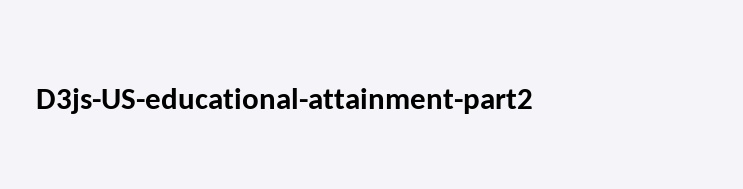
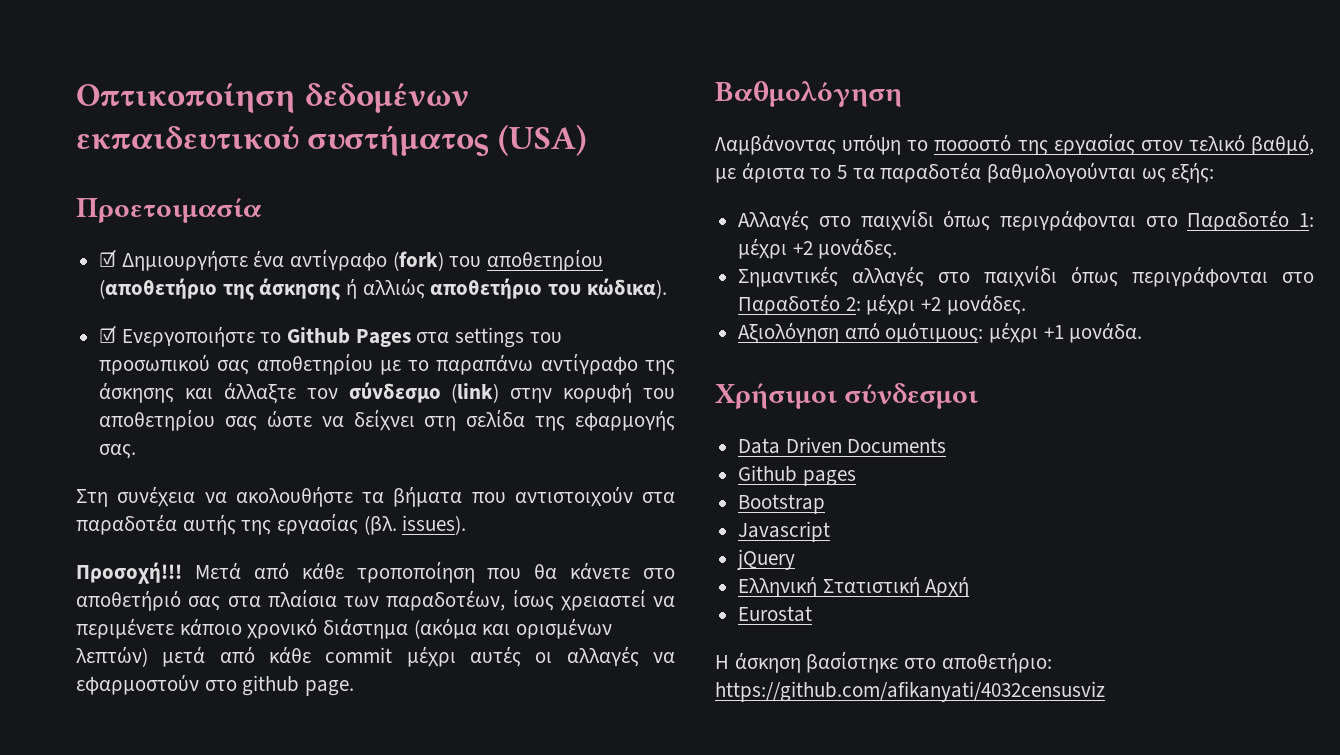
- D3js-US-educational-attainment-part2
+ Οπτικοποίηση δεδομένων εκπαιδευτικού συστήματος (USA)
+ Προετοιμασία
+ ☑ Δημιουργήστε ένα αντίγραφο (fork) του αποθετηρίου (αποθετήριο της άσκησης ή αλλιώς αποθετήριο του κώδικα).
+ ☑ Ενεργοποιήστε το Github Pages στα settings του προσωπικού σας αποθετηρίου με το παραπάνω αντίγραφο της άσκησης και άλλαξτε τον σύνδεσμο (link) στην κορυφή του αποθετηρίου σας ώστε να δείχνει στη σελίδα της εφαρμογής σας.
+ Στη συνέχεια να ακολουθήστε τα βήματα που αντιστοιχούν στα παραδοτέα αυτής της εργασίας (βλ. issues).
+ Προσοχή!!! Μετά από κάθε τροποποίηση που θα κάνετε στο αποθετήριό σας στα πλαίσια των παραδοτέων, ίσως χρειαστεί να περιμένετε κάποιο χρονικό διάστημα (ακόμα και ορισμένων λεπτών) μετά από κάθε commit μέχρι αυτές οι αλλαγές να εφαρμοστούν στο github page.
+ Βαθμολόγηση
+ Λαμβάνοντας υπόψη το ποσοστό της εργασίας στον τελικό βαθμό, με άριστα το 5 τα παραδοτέα βαθμολογούνται ως εξής:
+ Αλλαγές στο παιχνίδι όπως περιγράφονται στο Παραδοτέο 1: μέχρι +2 μονάδες.
+ Σημαντικές αλλαγές στο παιχνίδι όπως περιγράφονται στο Παραδοτέο 2: μέχρι +2 μονάδες.
+ Aξιολόγηση από ομότιμους: μέχρι +1 μονάδα.
+ Χρήσιμοι σύνδεσμοι
+ Data Driven Documents
+ Github pages
+ Bootstrap
+ Javascript
+ jQuery
+ Ελληνική Στατιστική Αρχή
+ Eurostat
+ Η άσκηση βασίστηκε στο αποθετήριο: https://github.com/afikanyati/4032censusviz

